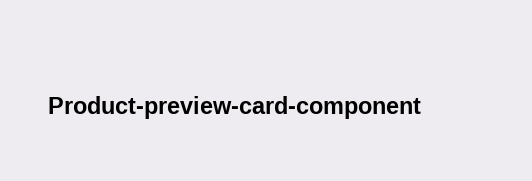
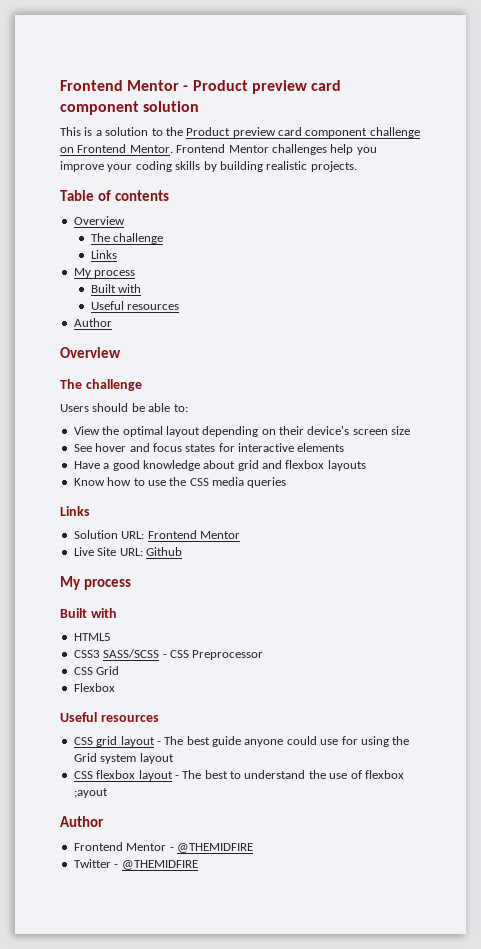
- Product-preview-card-component
+ Frontend Mentor - Product preview card component solution
+ This is a solution to the Product preview card component challenge on Frontend Mentor. Frontend Mentor challenges help you improve your coding skills by building realistic projects.
+ Table of contents
+ Overview
+ The challenge
+ Links
+ My process
+ Built with
+ Useful resources
+ Author
+ Overview
+ The challenge
+ Users should be able to:
+ View the optimal layout depending on their device's screen size
+ See hover and focus states for interactive elements
+ Have a good knowledge about grid and flexbox layouts
+ Know how to use the CSS media queries
+ Links
+ Solution URL: Frontend Mentor
+ Live Site URL: Github
+ My process
+ Built with
+ HTML5
+ CSS3 SASS/SCSS - CSS Preprocessor
+ CSS Grid
+ Flexbox
+ Useful resources
+ CSS grid layout - The best guide anyone could use for using the Grid system layout
+ CSS flexbox layout - The best to understand the use of flexbox ;ayout
+ Author
+ Frontend Mentor - @THEMIDFIRE
+ Twitter - @THEMIDFIRE

